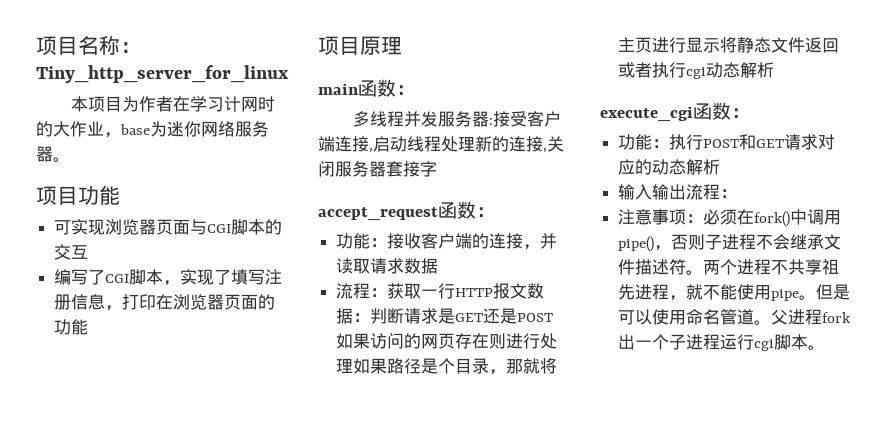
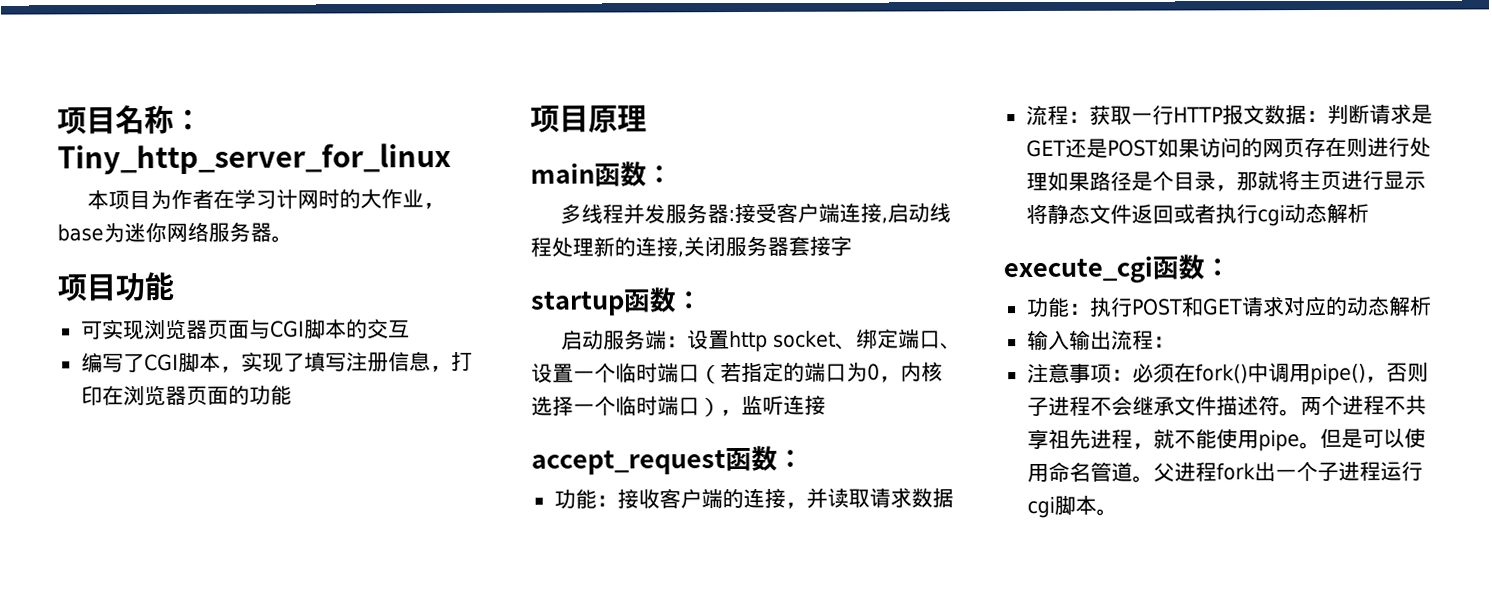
+ startup函数：
+ 启动服务端：设置http socket、绑定端口、设置一个临时端口（若指定的端口为0，内核选择一个临时端口），监听连接

